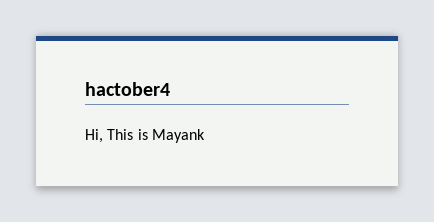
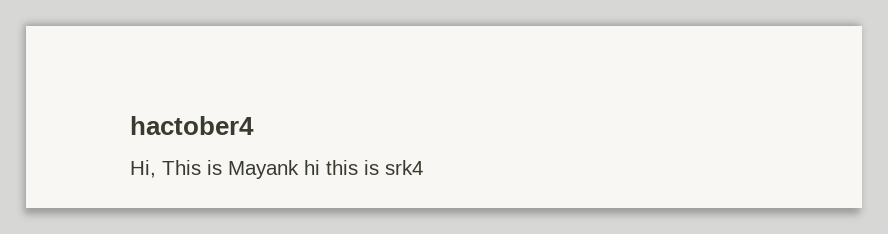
- Hi, This is Mayank
+ Hi, This is Mayank hi this is srk4

